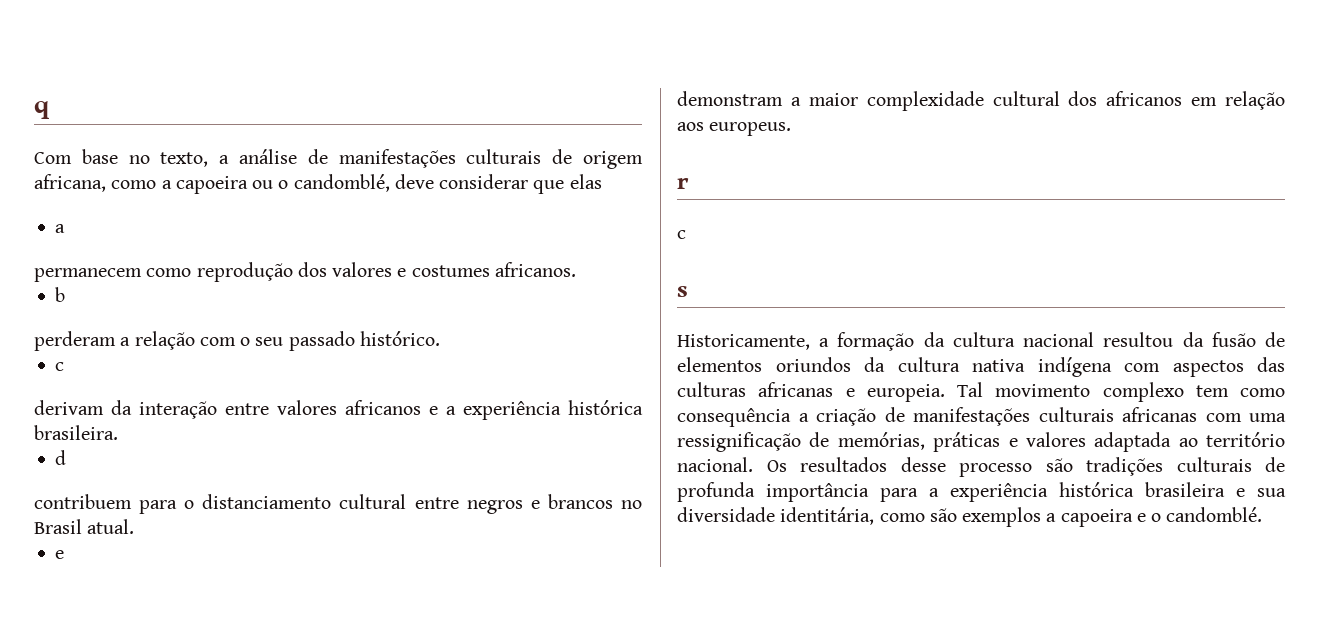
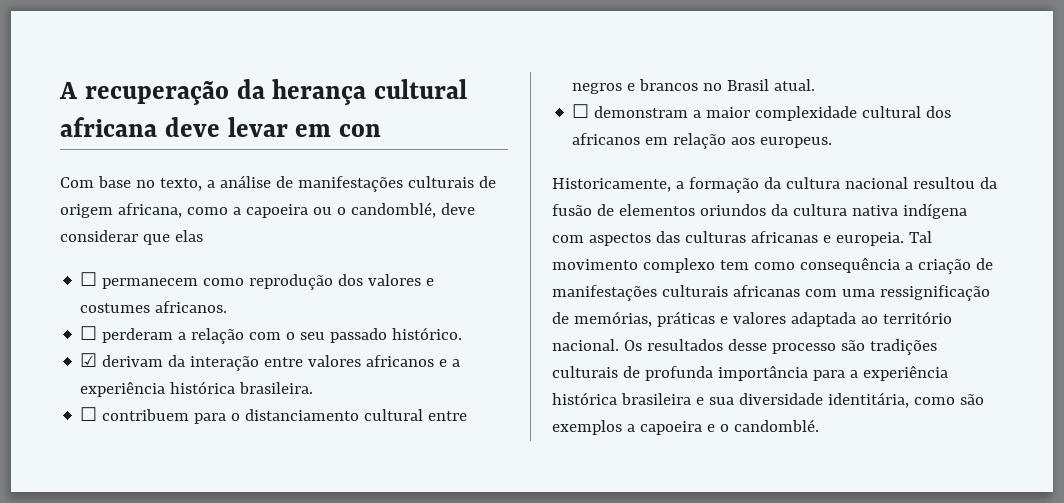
- q
+ A recuperação da herança cultural africana deve levar em con
  Com base no texto, a análise de manifestações culturais de origem africana, como a capoeira ou o candomblé, deve considerar que elas
- a
- permanecem como reprodução dos valores e costumes africanos.
+ ☐ permanecem como reprodução dos valores e costumes africanos.
- b
- perderam a relação com o seu passado histórico.
- c
- derivam da interação entre valores africanos e a experiência histórica brasileira.
+ ☐ perderam a relação com o seu passado histórico.
+ ☑ derivam da interação entre valores africanos e a experiência histórica brasileira.
- d
- contribuem para o distanciamento cultural entre negros e brancos no Brasil atual.
- e
- demonstram a maior complexidade cultural dos africanos em relação aos europeus.
+ ☐ contribuem para o distanciamento cultural entre negros e brancos no Brasil atual.
+ ☐ demonstram a maior complexidade cultural dos africanos em relação aos europeus.
- r
- c
- s

